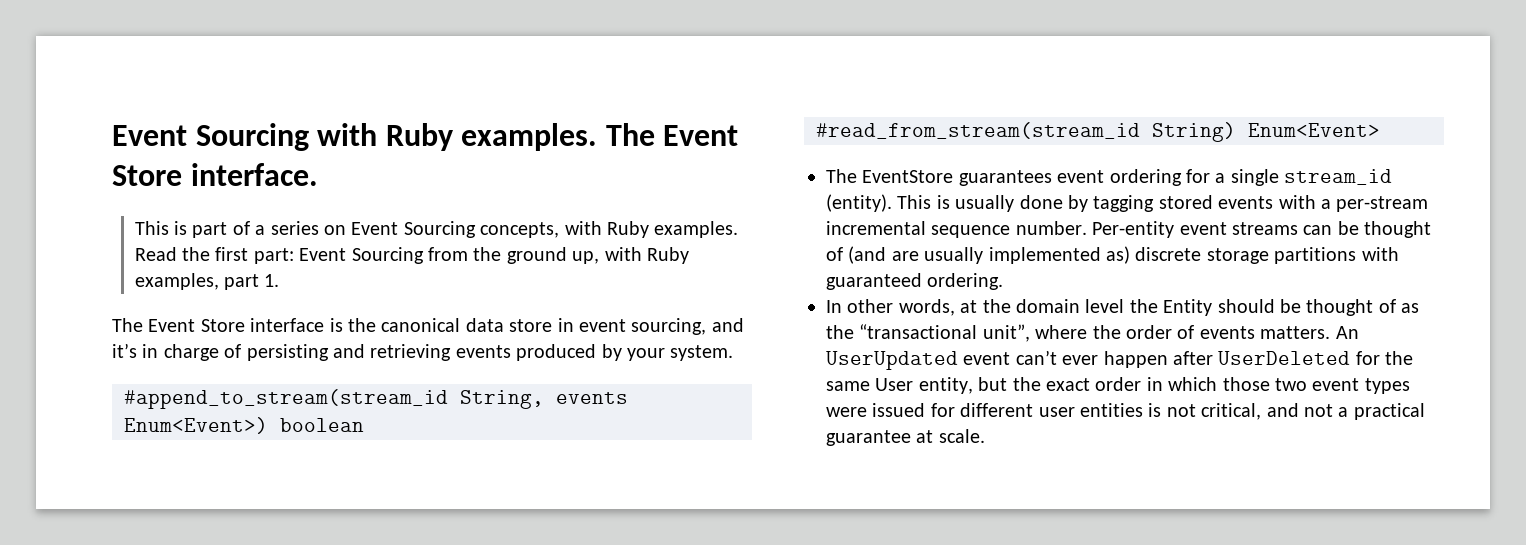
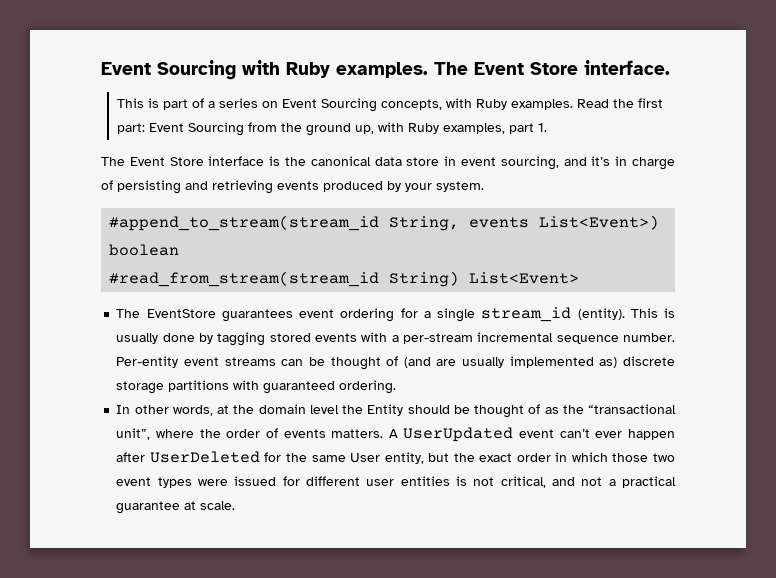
- #append_to_stream(stream_id String, events Enum<Event>) boolean
+ #append_to_stream(stream_id String, events List<Event>) boolean
- #read_from_stream(stream_id String) Enum<Event>
+ #read_from_stream(stream_id String) List<Event>
- An UserUpdated event can’t ever happen after UserDeleted for the same User entity, but the exact order in which those two event types were issued for different user entities is not critical, and not a practical guarantee at scale.
+ A UserUpdated event can’t ever happen after UserDeleted for the same User entity, but the exact order in which those two event types were issued for different user entities is not critical, and not a practical guarantee at scale.

